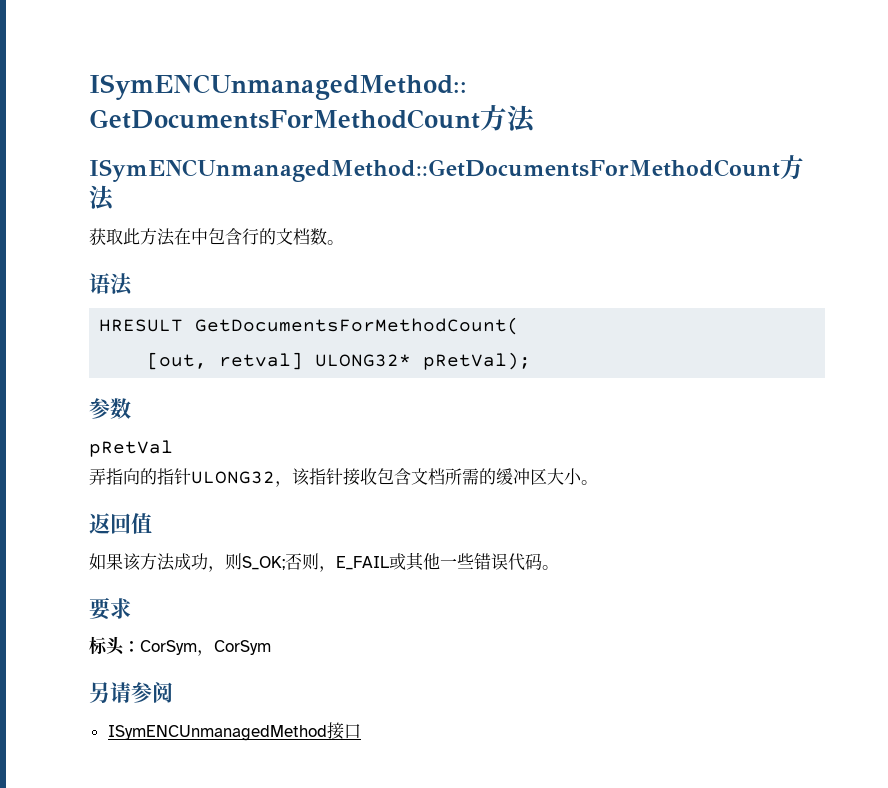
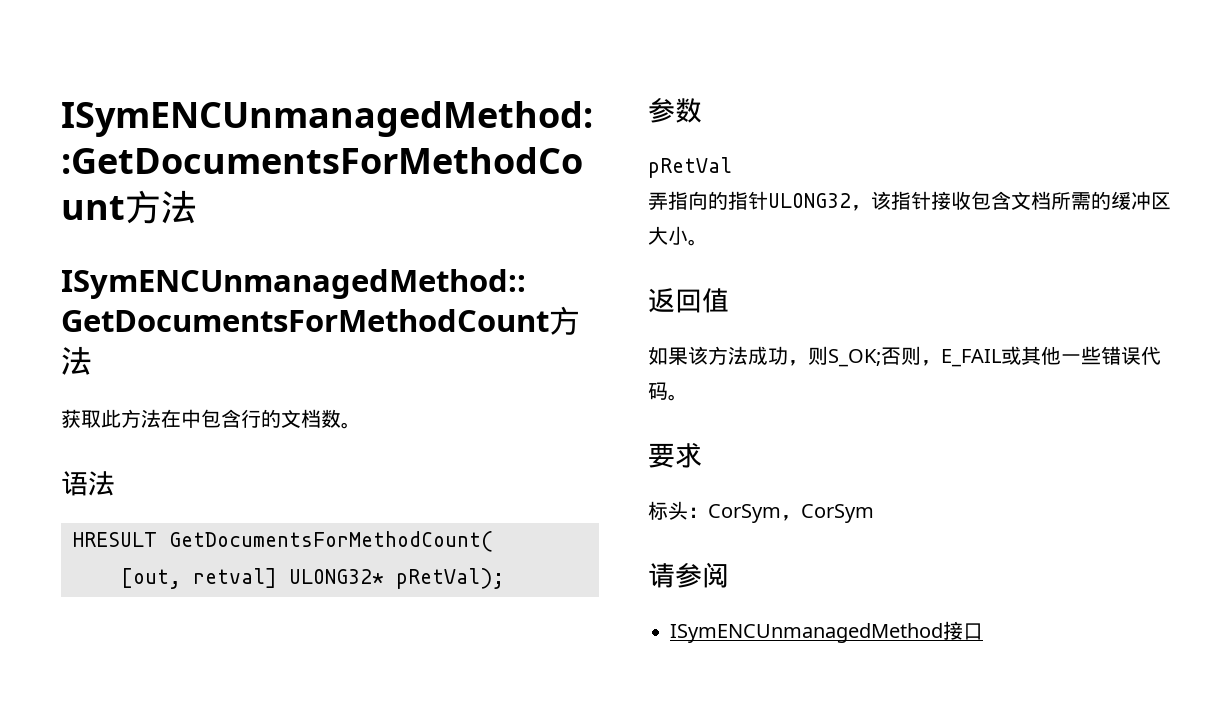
- 另请参阅
+ 请参阅

